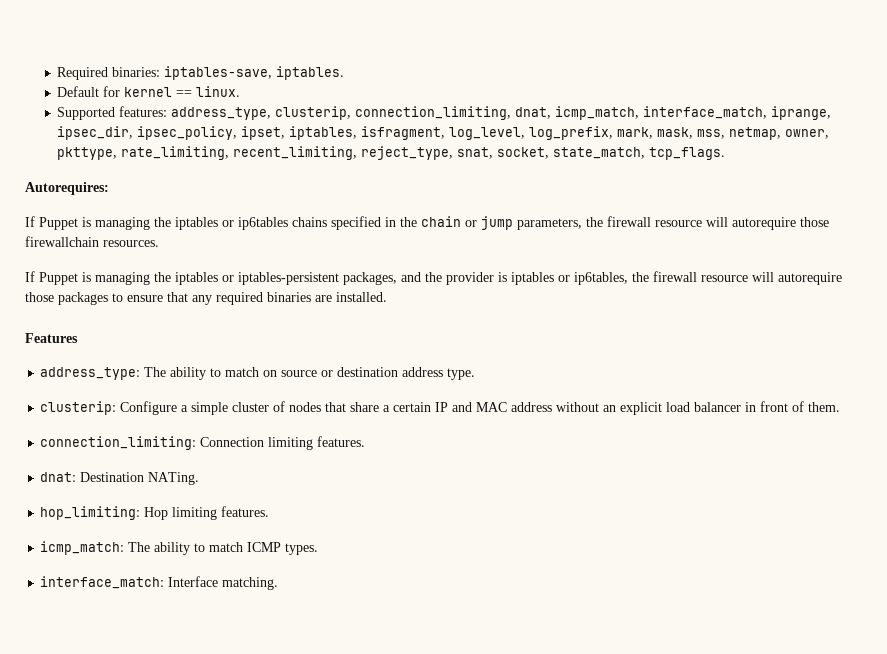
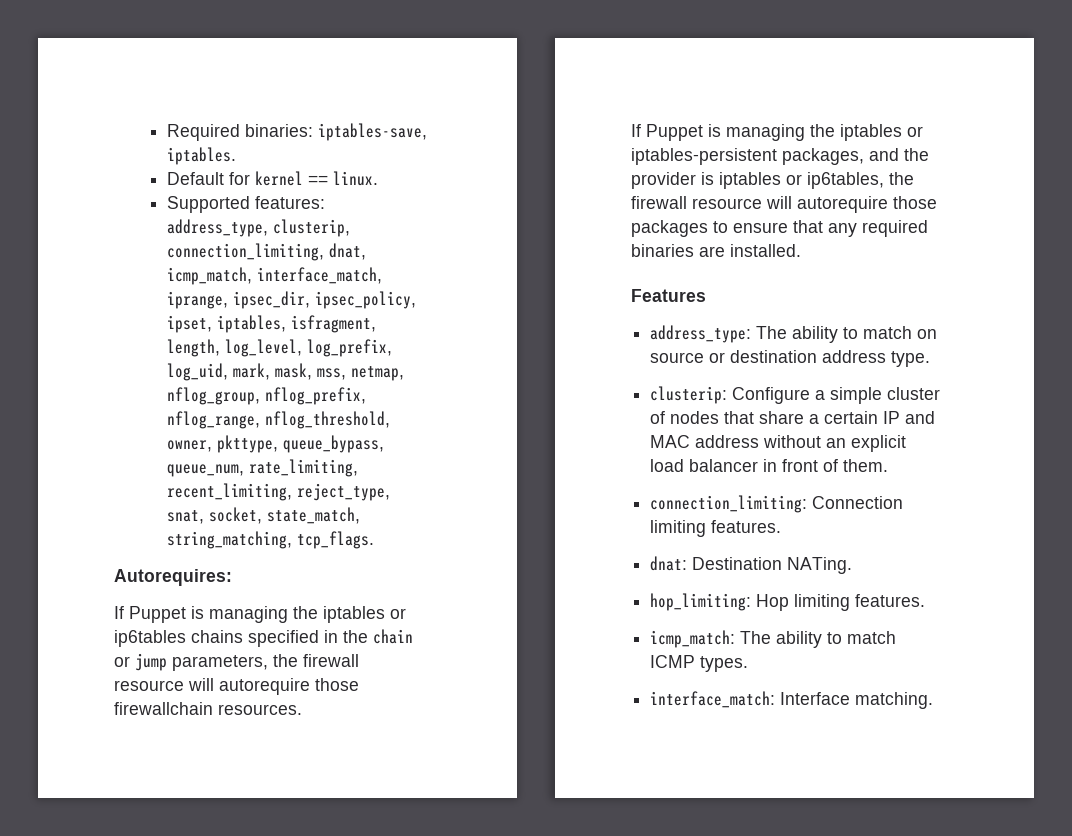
- Supported features: address_type, clusterip, connection_limiting, dnat, icmp_match, interface_match, iprange, ipsec_dir, ipsec_policy, ipset, iptables, isfragment, log_level, log_prefix, mark, mask, mss, netmap, owner, pkttype, rate_limiting, recent_limiting, reject_type, snat, socket, state_match, tcp_flags.
+ Supported features: address_type, clusterip, connection_limiting, dnat, icmp_match, interface_match, iprange, ipsec_dir, ipsec_policy, ipset, iptables, isfragment, length, log_level, log_prefix, log_uid, mark, mask, mss, netmap, nflog_group, nflog_prefix, nflog_range, nflog_threshold, owner, pkttype, queue_bypass, queue_num, rate_limiting, recent_limiting, reject_type, snat, socket, state_match, string_matching, tcp_flags.

